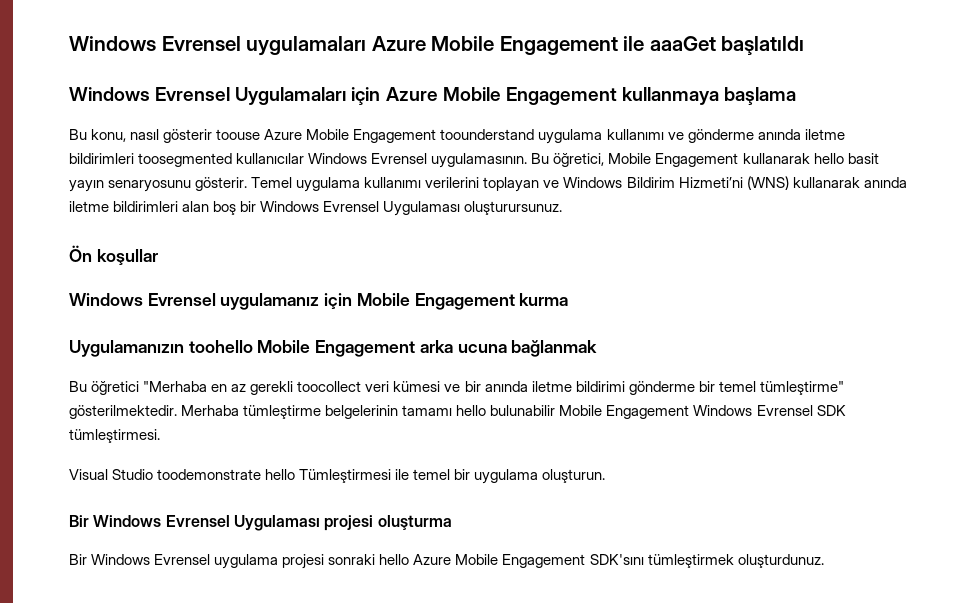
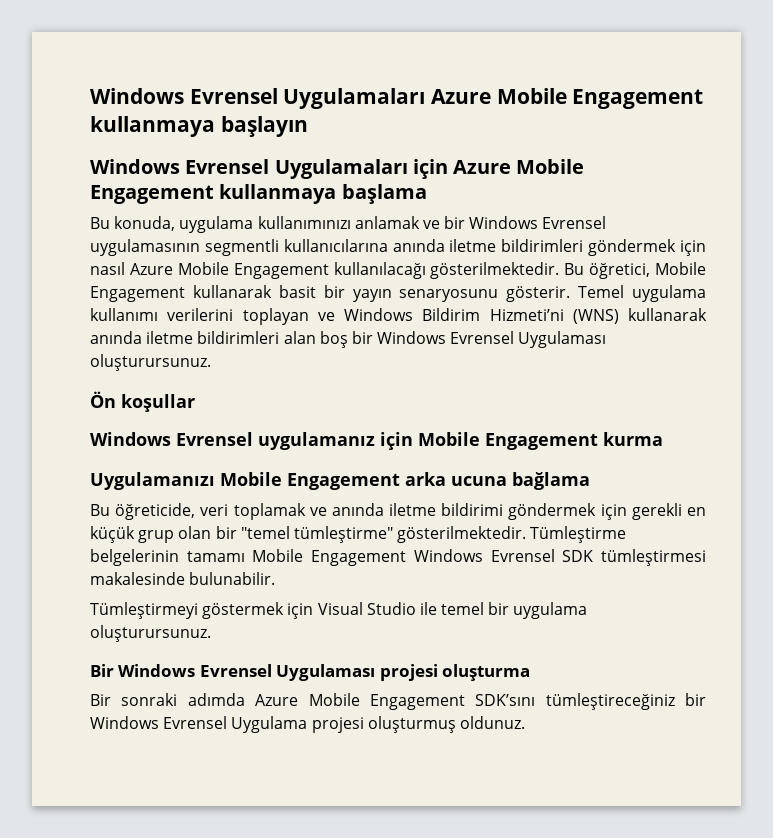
- Windows Evrensel uygulamaları Azure Mobile Engagement ile aaaGet başlatıldı
+ Windows Evrensel Uygulamaları Azure Mobile Engagement kullanmaya başlayın
- Bu konu, nasıl gösterir toouse Azure Mobile Engagement toounderstand uygulama kullanımı ve gönderme anında iletme bildirimleri toosegmented kullanıcılar Windows Evrensel uygulamasının.
+ Bu konuda, uygulama kullanımınızı anlamak ve bir Windows Evrensel uygulamasının segmentli kullanıcılarına anında iletme bildirimleri göndermek için nasıl Azure Mobile Engagement kullanılacağı gösterilmektedir.
- Bu öğretici, Mobile Engagement kullanarak hello basit yayın senaryosunu gösterir.
+ Bu öğretici, Mobile Engagement kullanarak basit bir yayın senaryosunu gösterir.
- Uygulamanızın toohello Mobile Engagement arka ucuna bağlanmak
- Bu öğretici "Merhaba en az gerekli toocollect veri kümesi ve bir anında iletme bildirimi gönderme bir temel tümleştirme" gösterilmektedir. Merhaba tümleştirme belgelerinin tamamı hello bulunabilir Mobile Engagement Windows Evrensel SDK tümleştirmesi.
- Visual Studio toodemonstrate hello Tümleştirmesi ile temel bir uygulama oluşturun.
+ Uygulamanızı Mobile Engagement arka ucuna bağlama
+ Bu öğreticide, veri toplamak ve anında iletme bildirimi göndermek için gerekli en küçük grup olan bir "temel tümleştirme" gösterilmektedir. Tümleştirme belgelerinin tamamı Mobile Engagement Windows Evrensel SDK tümleştirmesi makalesinde bulunabilir.
+ Tümleştirmeyi göstermek için Visual Studio ile temel bir uygulama oluşturursunuz.
- Bir Windows Evrensel uygulama projesi sonraki hello Azure Mobile Engagement SDK'sını tümleştirmek oluşturdunuz.
+ Bir sonraki adımda Azure Mobile Engagement SDK’sını tümleştireceğiniz bir Windows Evrensel Uygulama projesi oluşturmuş oldunuz.

